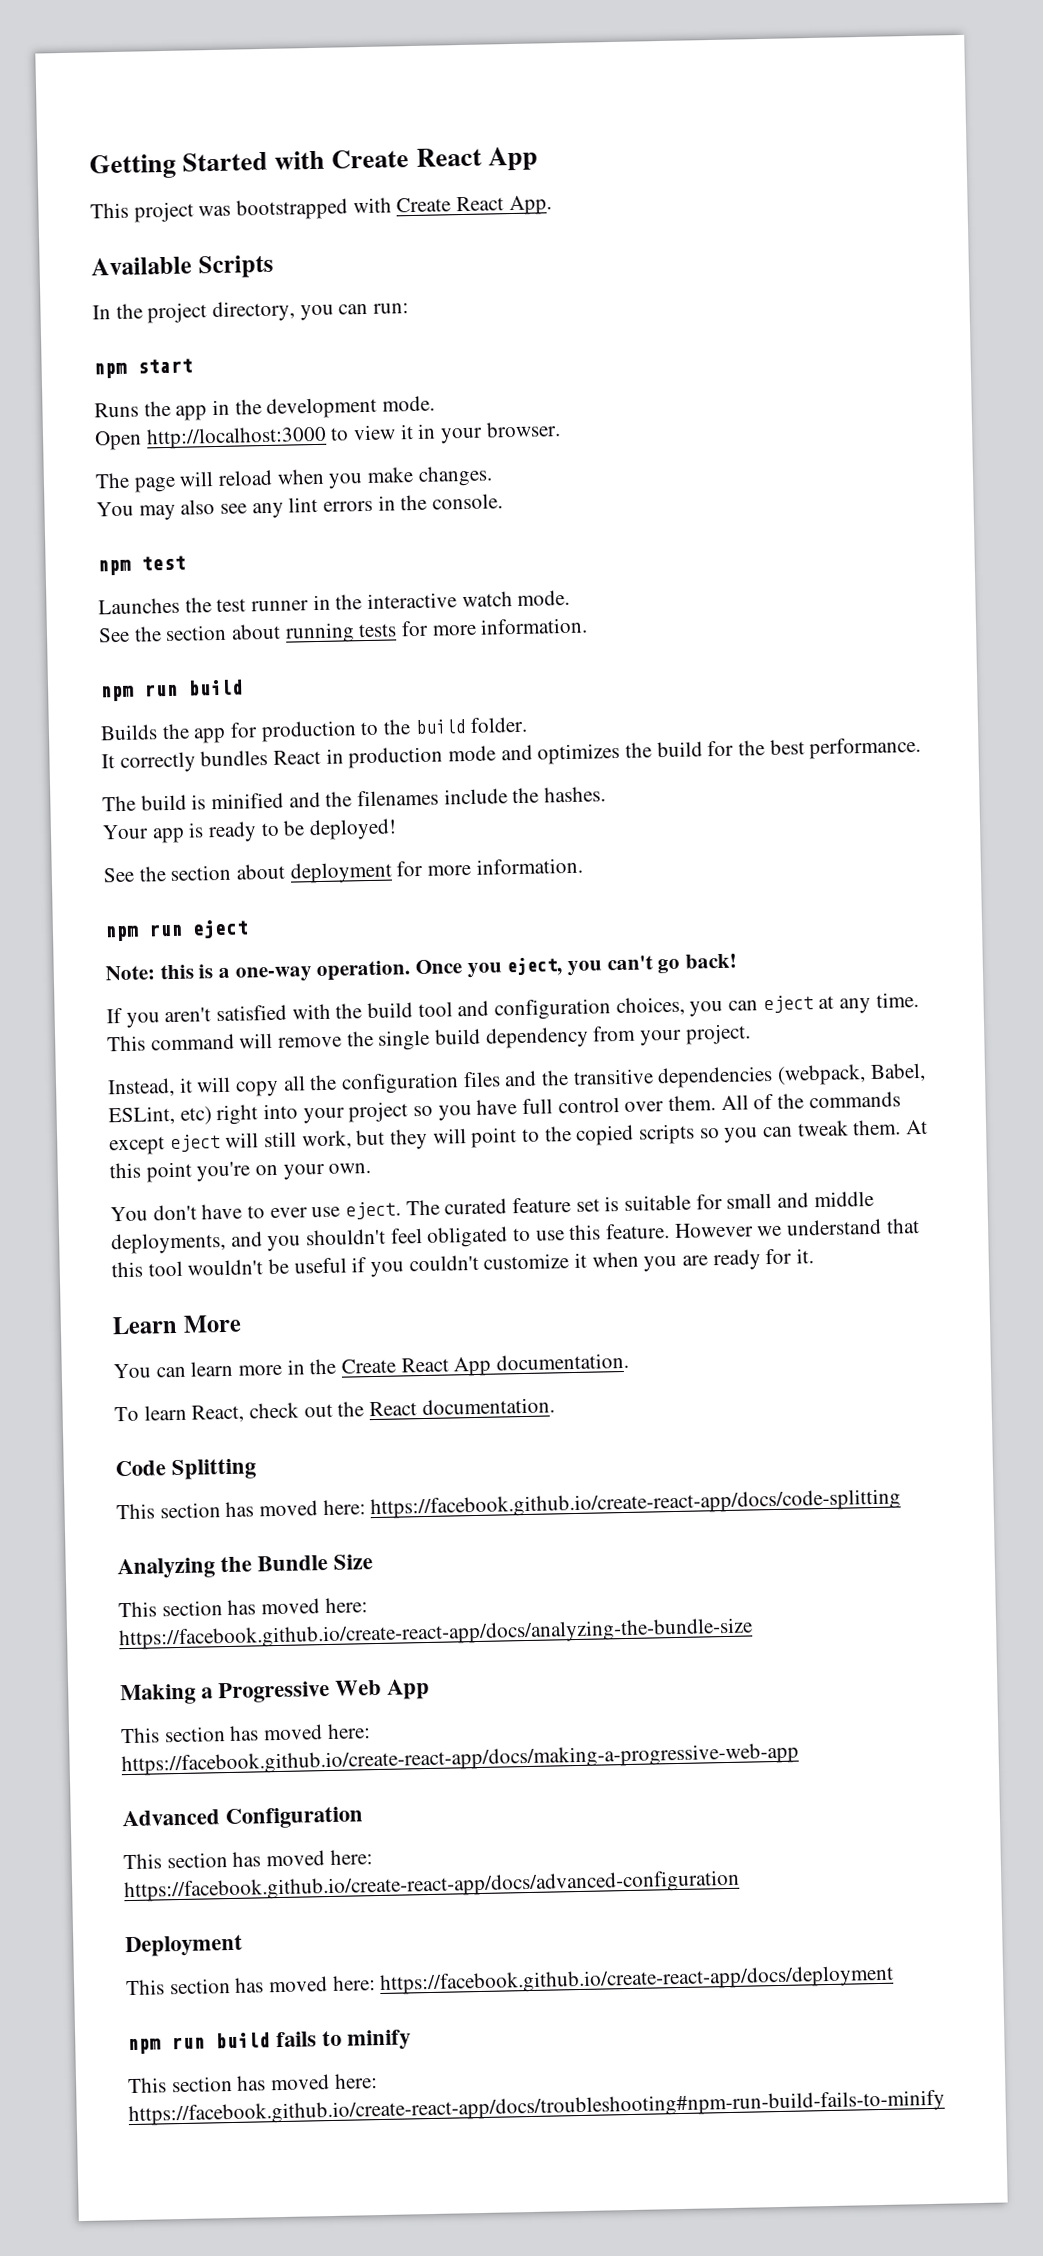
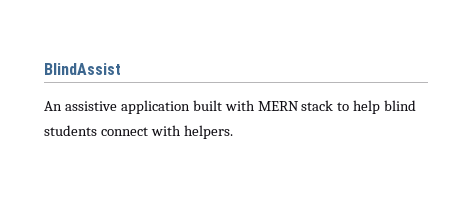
- Getting Started with Create React App
- This project was bootstrapped with Create React App.
- Available Scripts
- In the project directory, you can run:
- npm start
- Runs the app in the development mode.
- Open http://localhost:3000 to view it in your browser.
- The page will reload when you make changes.
- You may also see any lint errors in the console.
- npm test
- Launches the test runner in the interactive watch mode.
- See the section about running tests for more information.
- npm run build
- Builds the app for production to the build folder.
- It correctly bundles React in production mode and optimizes the build for the best performance.
- The build is minified and the filenames include the hashes.
- Your app is ready to be deployed!
- See the section about deployment for more information.
- npm run eject
- Note: this is a one-way operation. Once you eject, you can't go back!
- If you aren't satisfied with the build tool and configuration choices, you can eject at any time. This command will remove the single build dependency from your project.
- Instead, it will copy all the configuration files and the transitive dependencies (webpack, Babel, ESLint, etc) right into your project so you have full control over them. All of the commands except eject will still work, but they will point to the copied scripts so you can tweak them. At this point you're on your own.
- You don't have to ever use eject. The curated feature set is suitable for small and middle deployments, and you shouldn't feel obligated to use this feature. However we understand that this tool wouldn't be useful if you couldn't customize it when you are ready for it.
- Learn More
- You can learn more in the Create React App documentation.
- To learn React, check out the React documentation.
- Code Splitting
- This section has moved here: https://facebook.github.io/create-react-app/docs/code-splitting
- Analyzing the Bundle Size
- This section has moved here: https://facebook.github.io/create-react-app/docs/analyzing-the-bundle-size
- Making a Progressive Web App
- This section has moved here: https://facebook.github.io/create-react-app/docs/making-a-progressive-web-app
- Advanced Configuration
- This section has moved here: https://facebook.github.io/create-react-app/docs/advanced-configuration
- Deployment
- This section has moved here: https://facebook.github.io/create-react-app/docs/deployment
- npm run build fails to minify
- This section has moved here: https://facebook.github.io/create-react-app/docs/troubleshooting#npm-run-build-fails-to-minify
+ BlindAssist
+ An assistive application built with MERN stack to help blind students connect with helpers.

